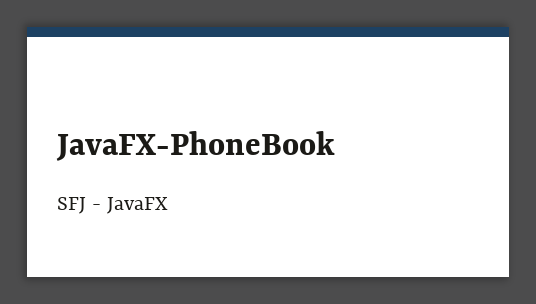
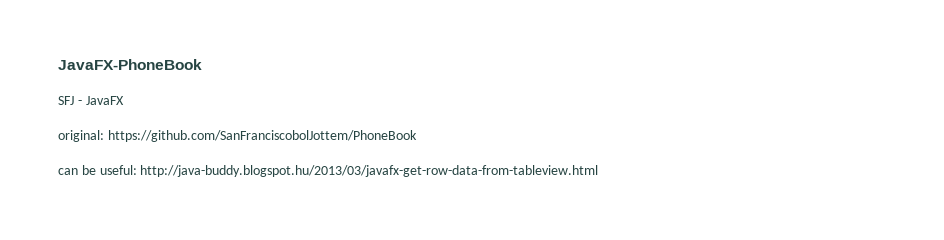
+ original: https://github.com/SanFranciscobolJottem/PhoneBook
+ can be useful: http://java-buddy.blogspot.hu/2013/03/javafx-get-row-data-from-tableview.html

